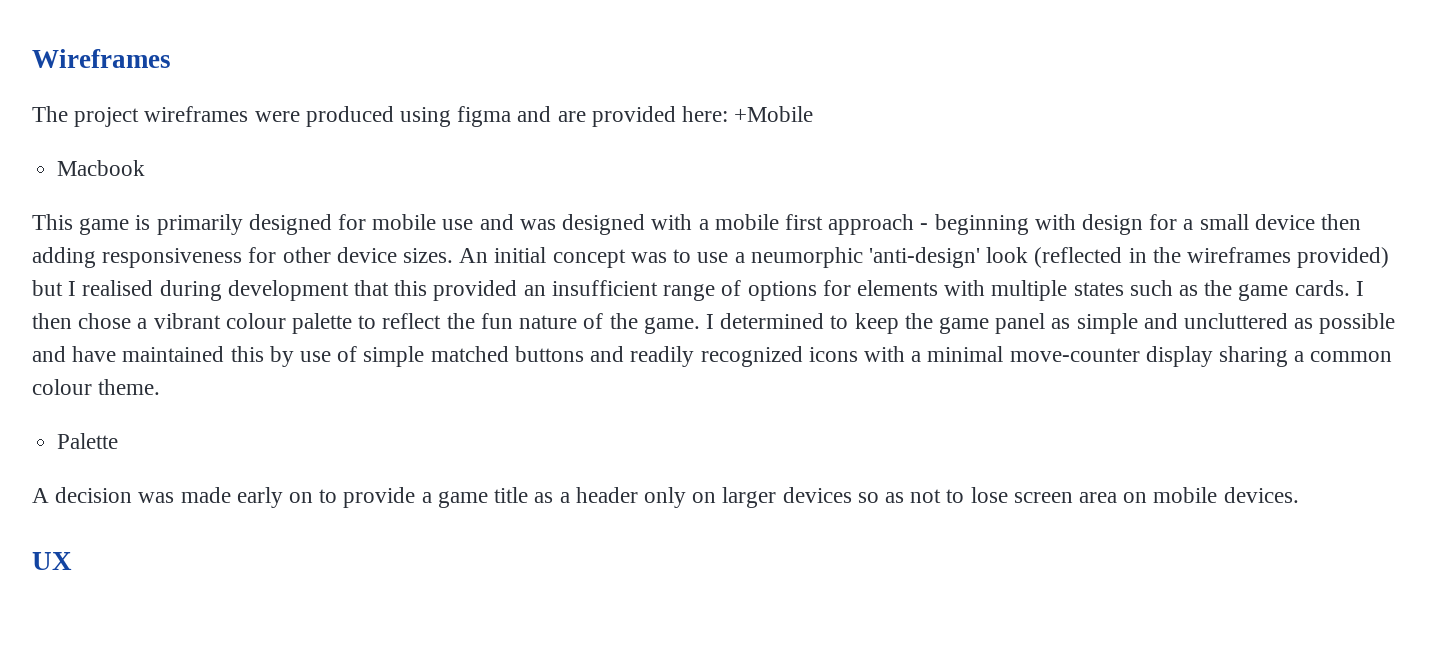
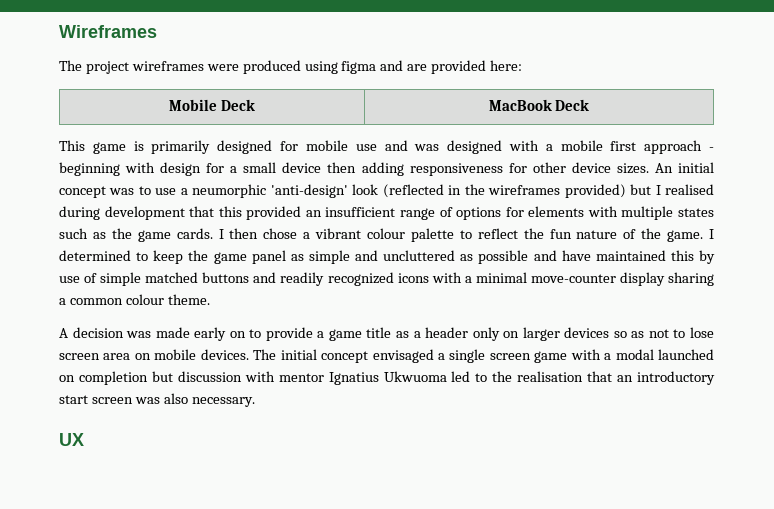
- The project wireframes were produced using figma and are provided here: +Mobile
- Macbook
+ The project wireframes were produced using figma and are provided here:
+ Mobile Deck | MacBook Deck
- Palette
+ The initial concept envisaged a single screen game with a modal launched on completion but discussion with mentor Ignatius Ukwuoma led to the realisation that an introductory start screen was also necessary.

